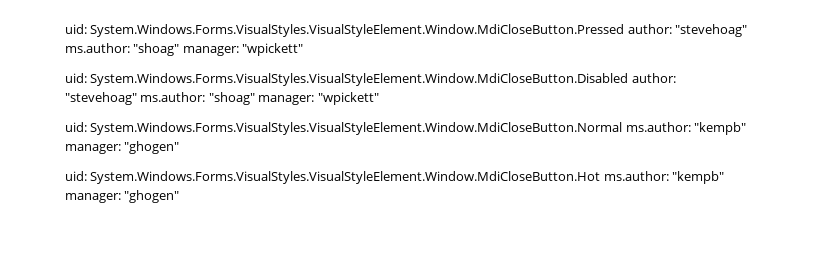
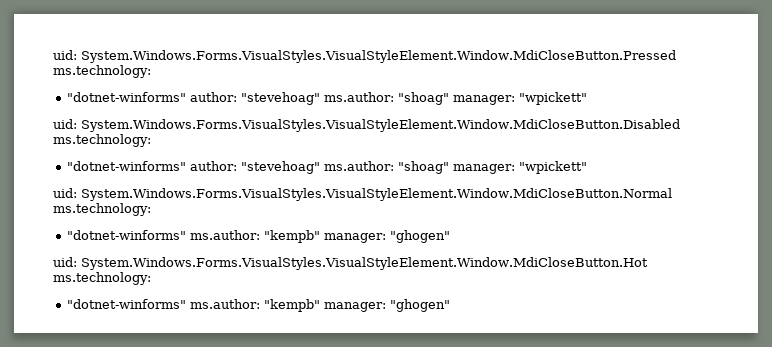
- uid: System.Windows.Forms.VisualStyles.VisualStyleElement.Window.MdiCloseButton.Pressed author: "stevehoag" ms.author: "shoag" manager: "wpickett"
+ uid: System.Windows.Forms.VisualStyles.VisualStyleElement.Window.MdiCloseButton.Pressed ms.technology:
+ "dotnet-winforms" author: "stevehoag" ms.author: "shoag" manager: "wpickett"
- uid: System.Windows.Forms.VisualStyles.VisualStyleElement.Window.MdiCloseButton.Disabled author: "stevehoag" ms.author: "shoag" manager: "wpickett"
+ uid: System.Windows.Forms.VisualStyles.VisualStyleElement.Window.MdiCloseButton.Disabled ms.technology:
+ "dotnet-winforms" author: "stevehoag" ms.author: "shoag" manager: "wpickett"
- uid: System.Windows.Forms.VisualStyles.VisualStyleElement.Window.MdiCloseButton.Normal ms.author: "kempb" manager: "ghogen"
+ uid: System.Windows.Forms.VisualStyles.VisualStyleElement.Window.MdiCloseButton.Normal ms.technology:
+ "dotnet-winforms" ms.author: "kempb" manager: "ghogen"
- uid: System.Windows.Forms.VisualStyles.VisualStyleElement.Window.MdiCloseButton.Hot ms.author: "kempb" manager: "ghogen"
+ uid: System.Windows.Forms.VisualStyles.VisualStyleElement.Window.MdiCloseButton.Hot ms.technology:
+ "dotnet-winforms" ms.author: "kempb" manager: "ghogen"

